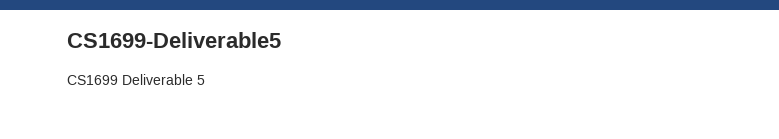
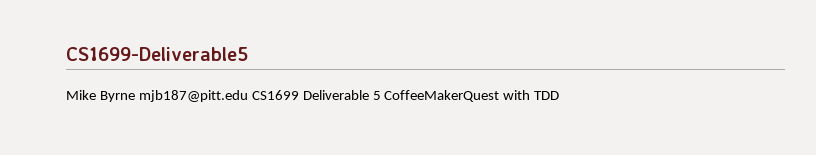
- CS1699 Deliverable 5
+ Mike Byrne mjb187@pitt.edu CS1699 Deliverable 5 CoffeeMakerQuest with TDD

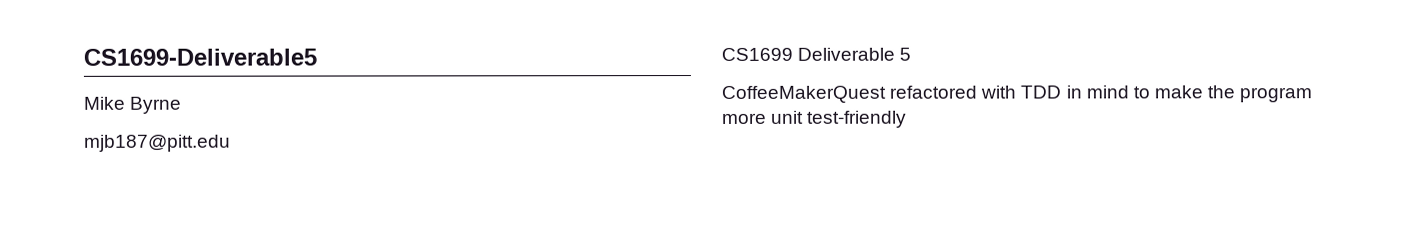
- Mike Byrne mjb187@pitt.edu CS1699 Deliverable 5 CoffeeMakerQuest with TDD
+ Mike Byrne
+ mjb187@pitt.edu
+ CS1699 Deliverable 5
+ CoffeeMakerQuest refactored with TDD in mind to make the program more unit test-friendly

